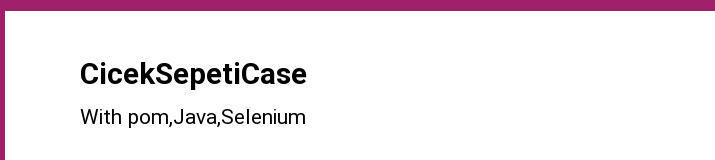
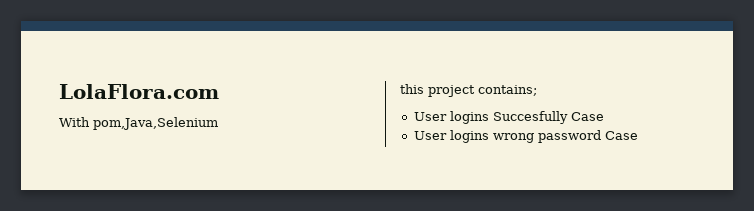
- CicekSepetiCase
+ LolaFlora.com
+ this project contains;
+ User logins Succesfully Case
+ User logins wrong password Case

